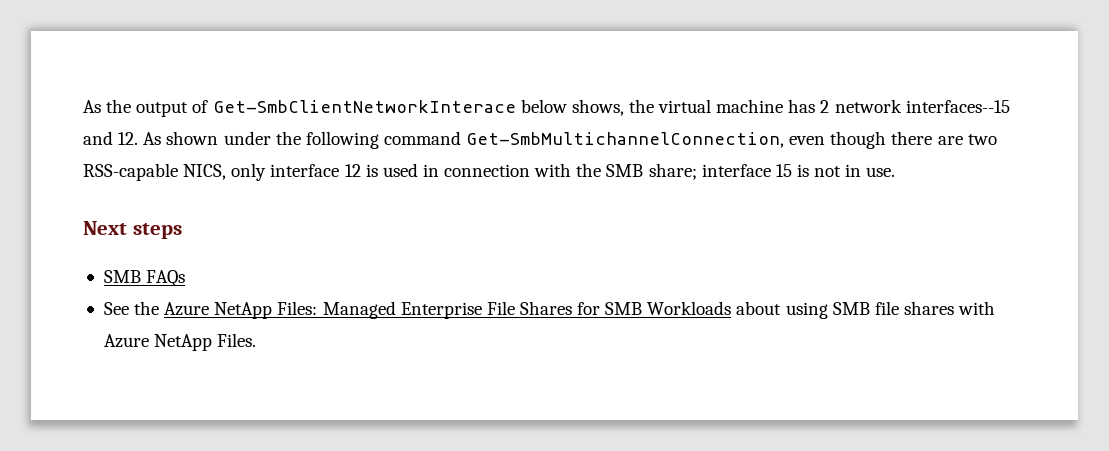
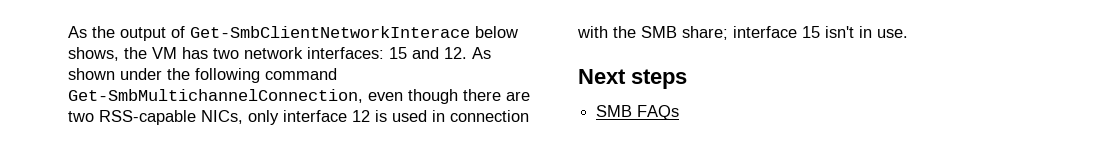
- As the output of Get-SmbClientNetworkInterace below shows, the virtual machine has 2 network interfaces--15 and 12. As shown under the following command Get-SmbMultichannelConnection, even though there are two RSS-capable NICS, only interface 12 is used in connection with the SMB share; interface 15 is not in use.
+ As the output of Get-SmbClientNetworkInterace below shows, the VM has two network interfaces: 15 and 12. As shown under the following command Get-SmbMultichannelConnection, even though there are two RSS-capable NICs, only interface 12 is used in connection with the SMB share; interface 15 isn't in use.
- See the Azure NetApp Files: Managed Enterprise File Shares for SMB Workloads about using SMB file shares with Azure NetApp Files.

